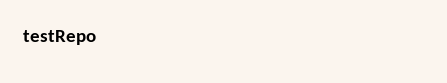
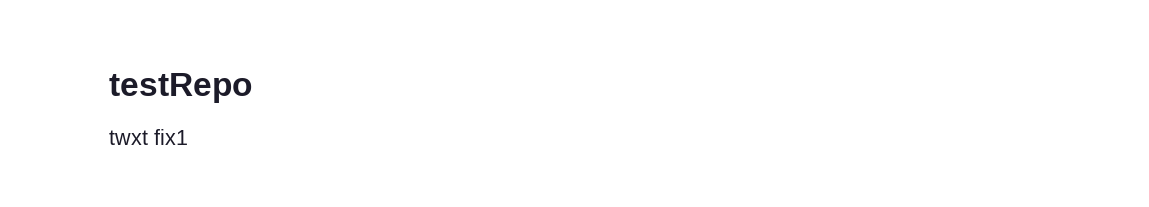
+ twxt fix1

